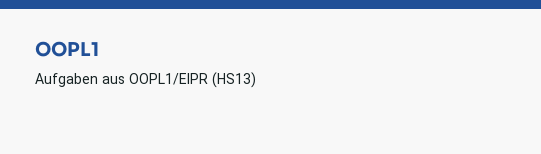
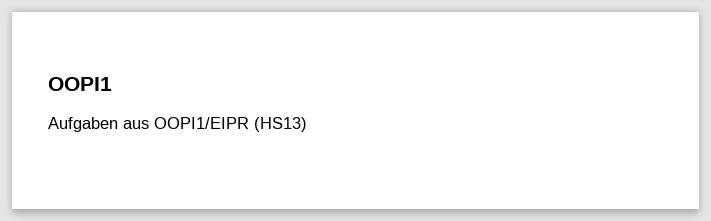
- OOPL1
+ OOPI1
- Aufgaben aus OOPL1/EIPR (HS13)
+ Aufgaben aus OOPI1/EIPR (HS13)

